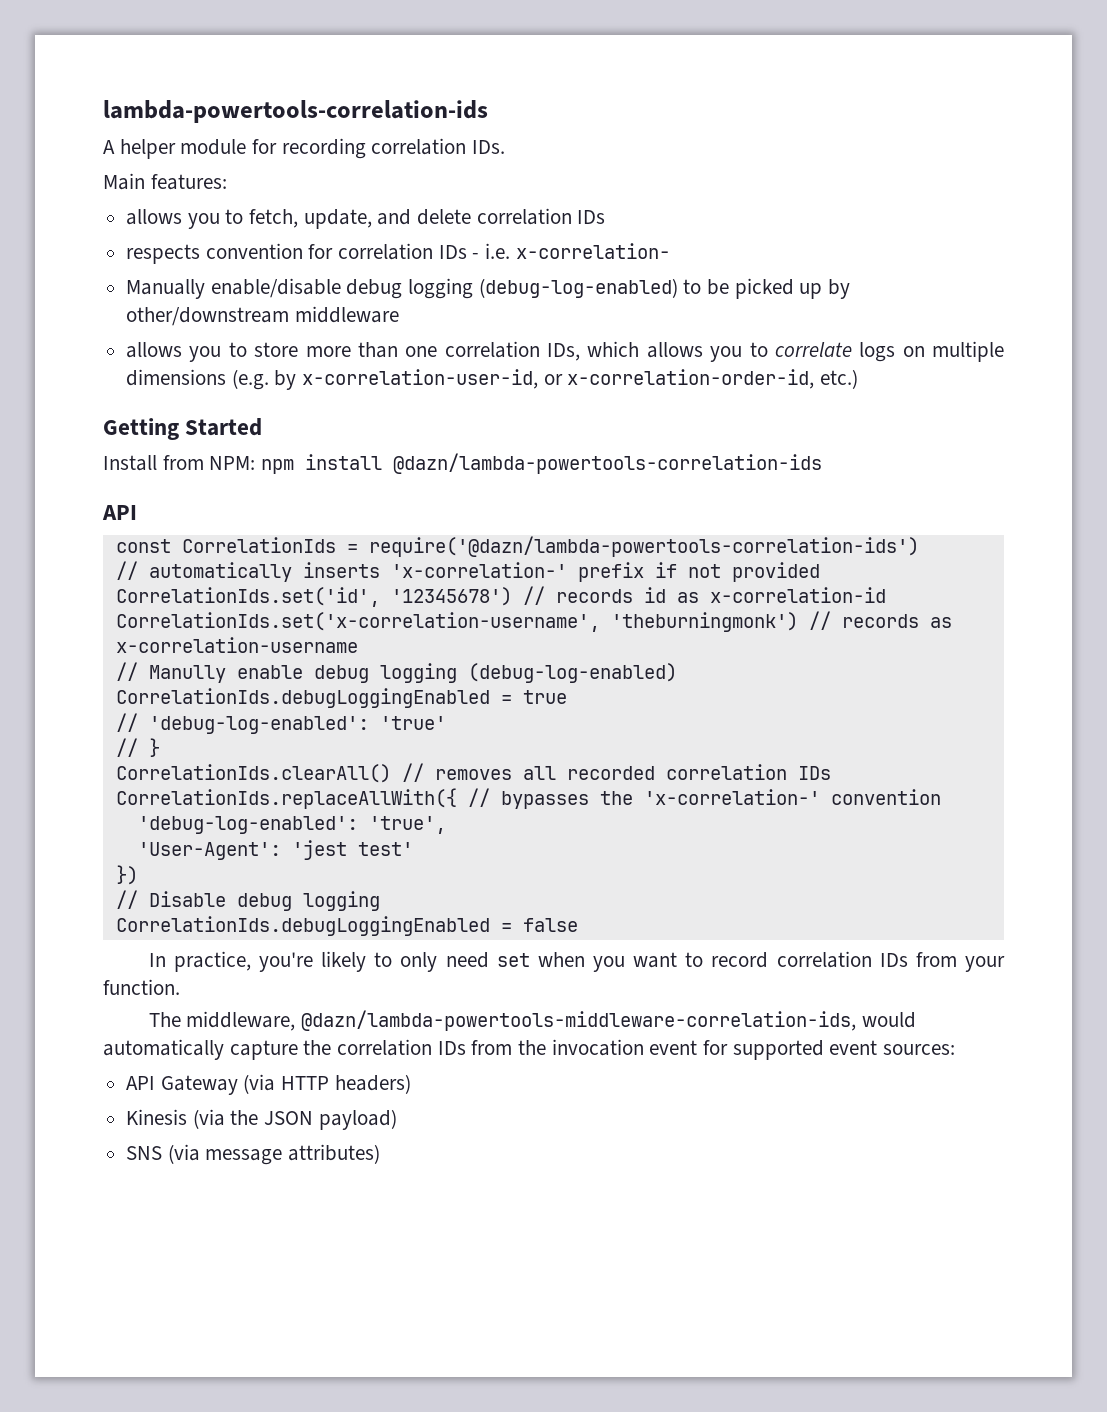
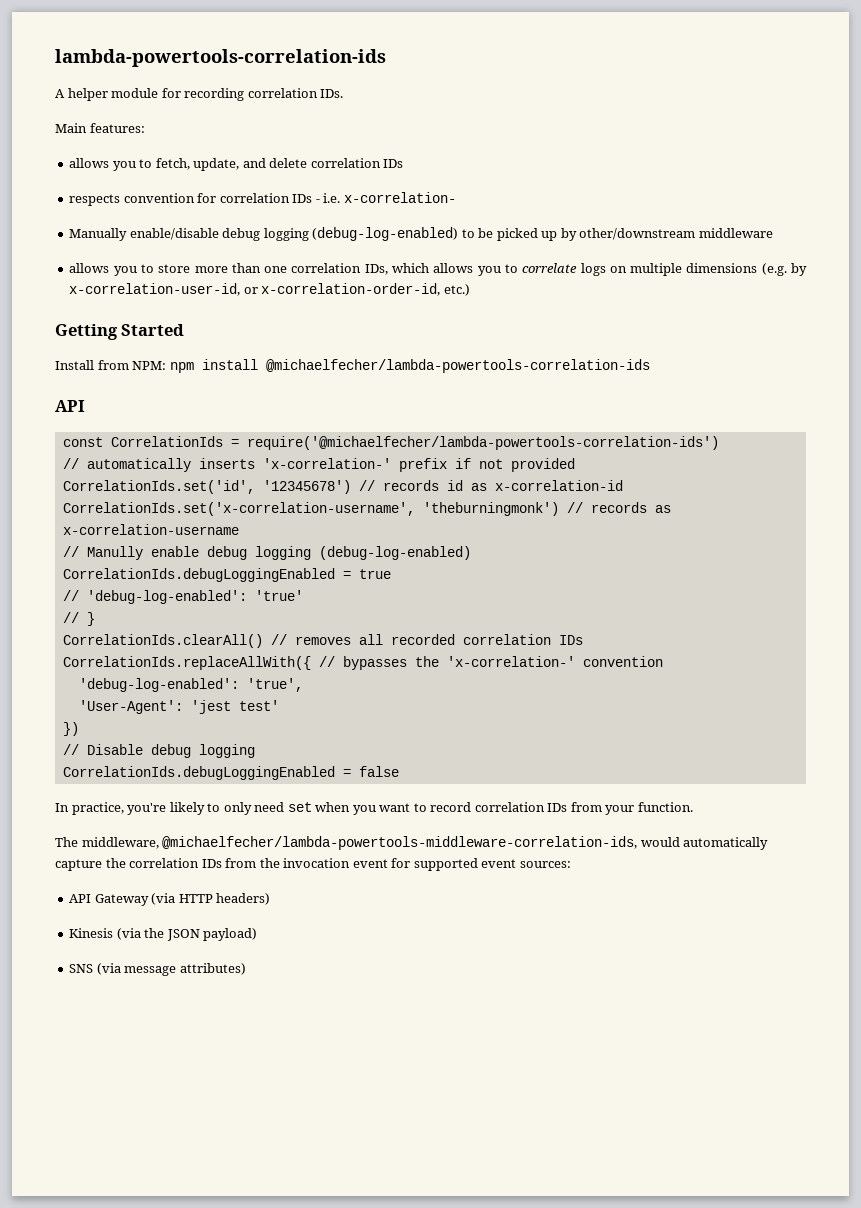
- Install from NPM: npm install @dazn/lambda-powertools-correlation-ids
+ Install from NPM: npm install @michaelfecher/lambda-powertools-correlation-ids
- const CorrelationIds = require('@dazn/lambda-powertools-correlation-ids')
+ const CorrelationIds = require('@michaelfecher/lambda-powertools-correlation-ids')
- The middleware, @dazn/lambda-powertools-middleware-correlation-ids, would automatically capture the correlation IDs from the invocation event for supported event sources:
+ The middleware, @michaelfecher/lambda-powertools-middleware-correlation-ids, would automatically capture the correlation IDs from the invocation event for supported event sources:

